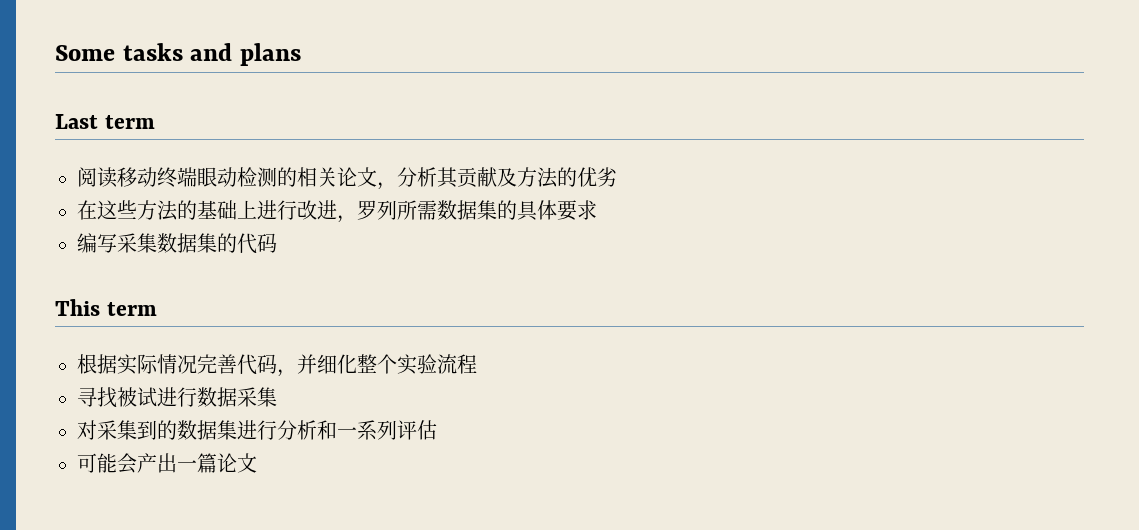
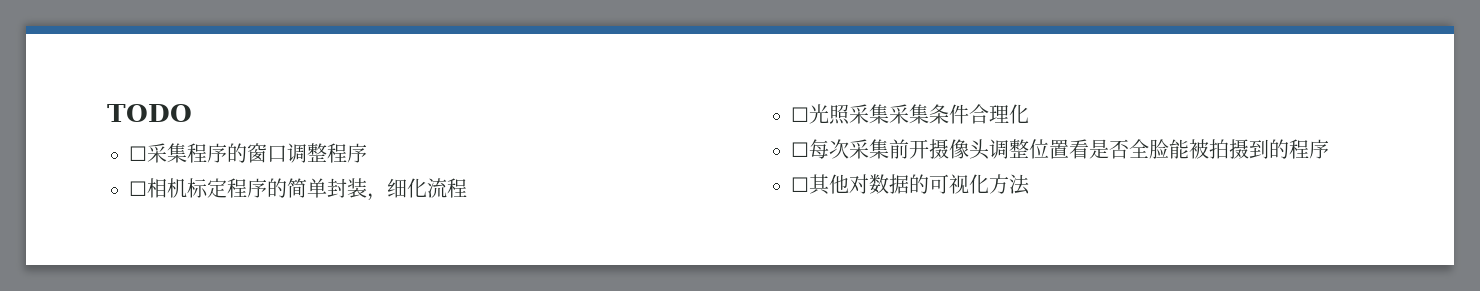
- Some tasks and plans
- Last term
- 阅读移动终端眼动检测的相关论文，分析其贡献及方法的优劣
- 在这些方法的基础上进行改进，罗列所需数据集的具体要求
- 编写采集数据集的代码
- This term
- 根据实际情况完善代码，并细化整个实验流程
- 寻找被试进行数据采集
- 对采集到的数据集进行分析和一系列评估
- 可能会产出一篇论文
+ TODO
+ ☐采集程序的窗口调整程序
+ ☐相机标定程序的简单封装，细化流程
+ ☐光照采集采集条件合理化
+ ☐每次采集前开摄像头调整位置看是否全脸能被拍摄到的程序
+ ☐其他对数据的可视化方法

